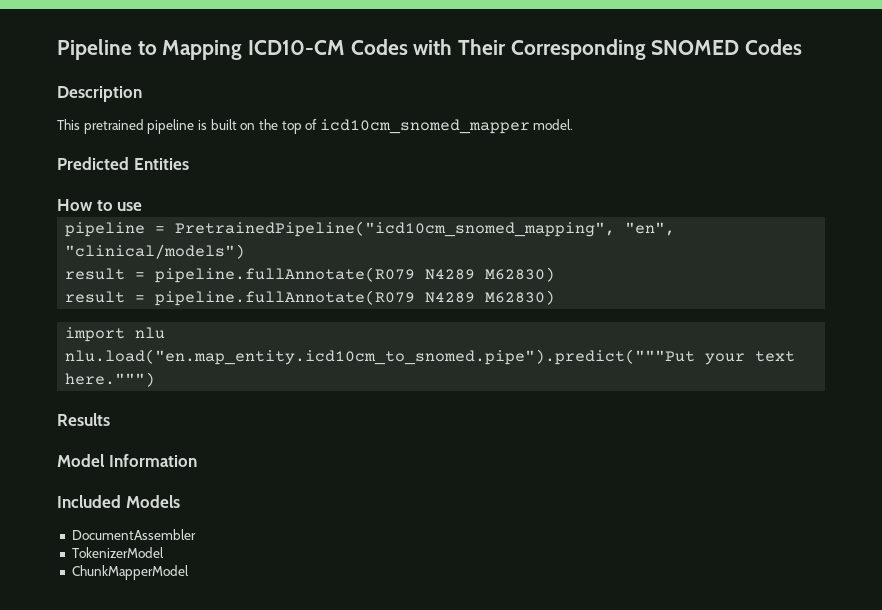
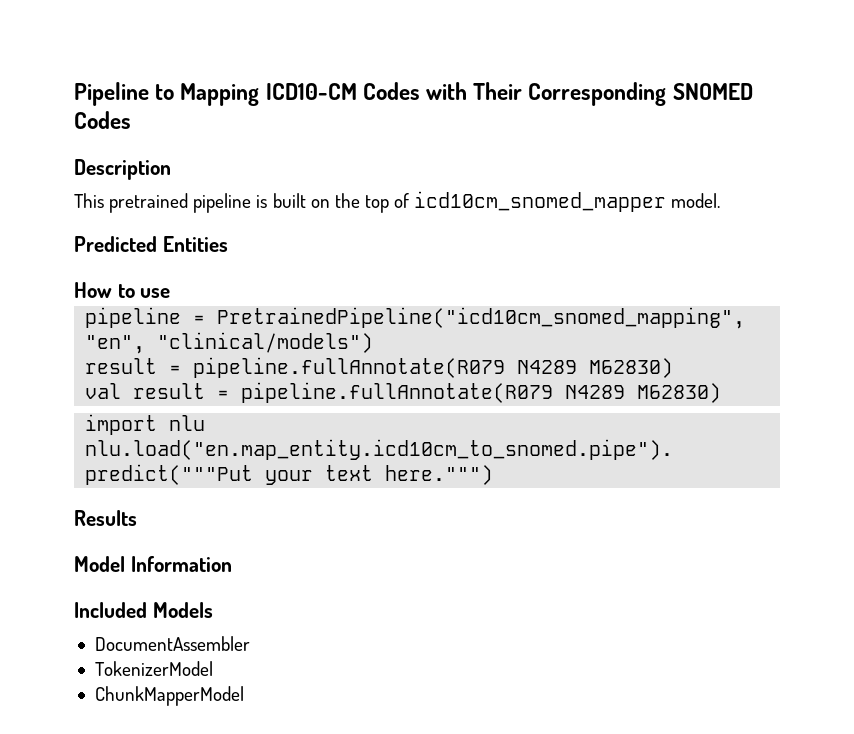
  pipeline = PretrainedPipeline("icd10cm_snomed_mapping", "en", "clinical/models")
  result = pipeline.fullAnnotate(R079 N4289 M62830)
- result = pipeline.fullAnnotate(R079 N4289 M62830)
+ val result = pipeline.fullAnnotate(R079 N4289 M62830)

